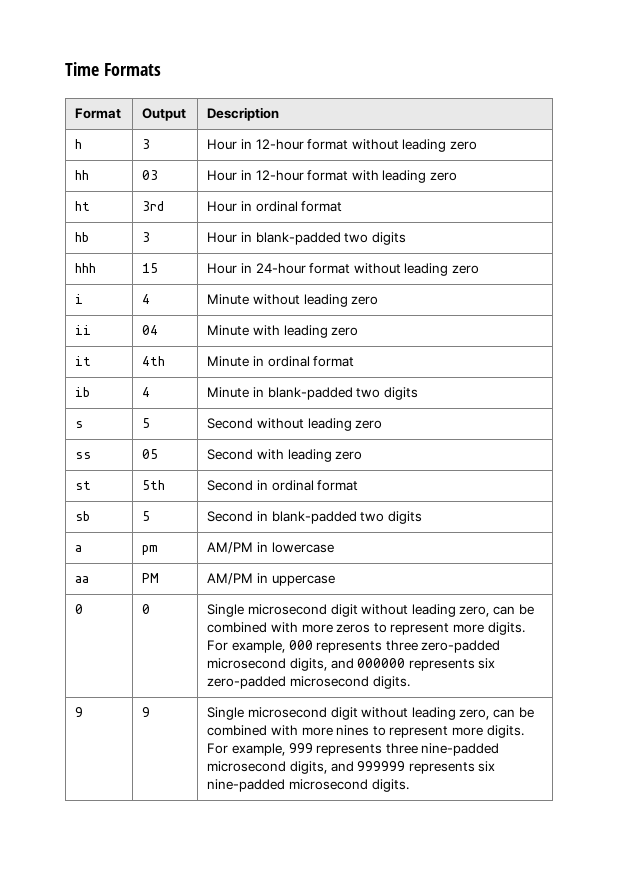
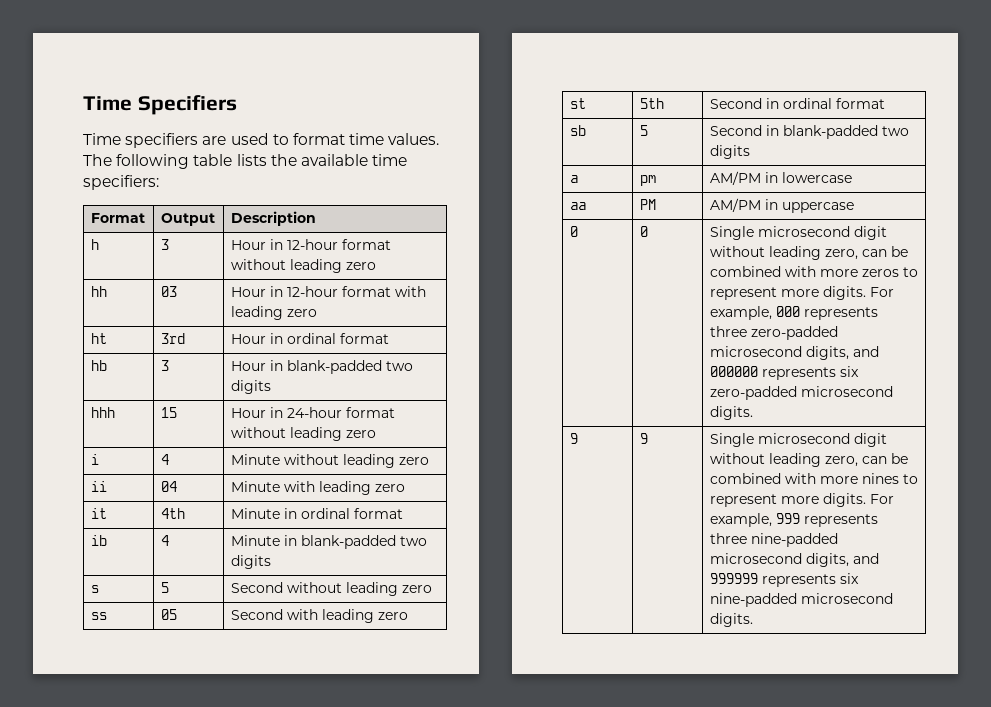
- Time Formats
+ Time Specifiers
+ Time specifiers are used to format time values. The following table lists the available time specifiers:

